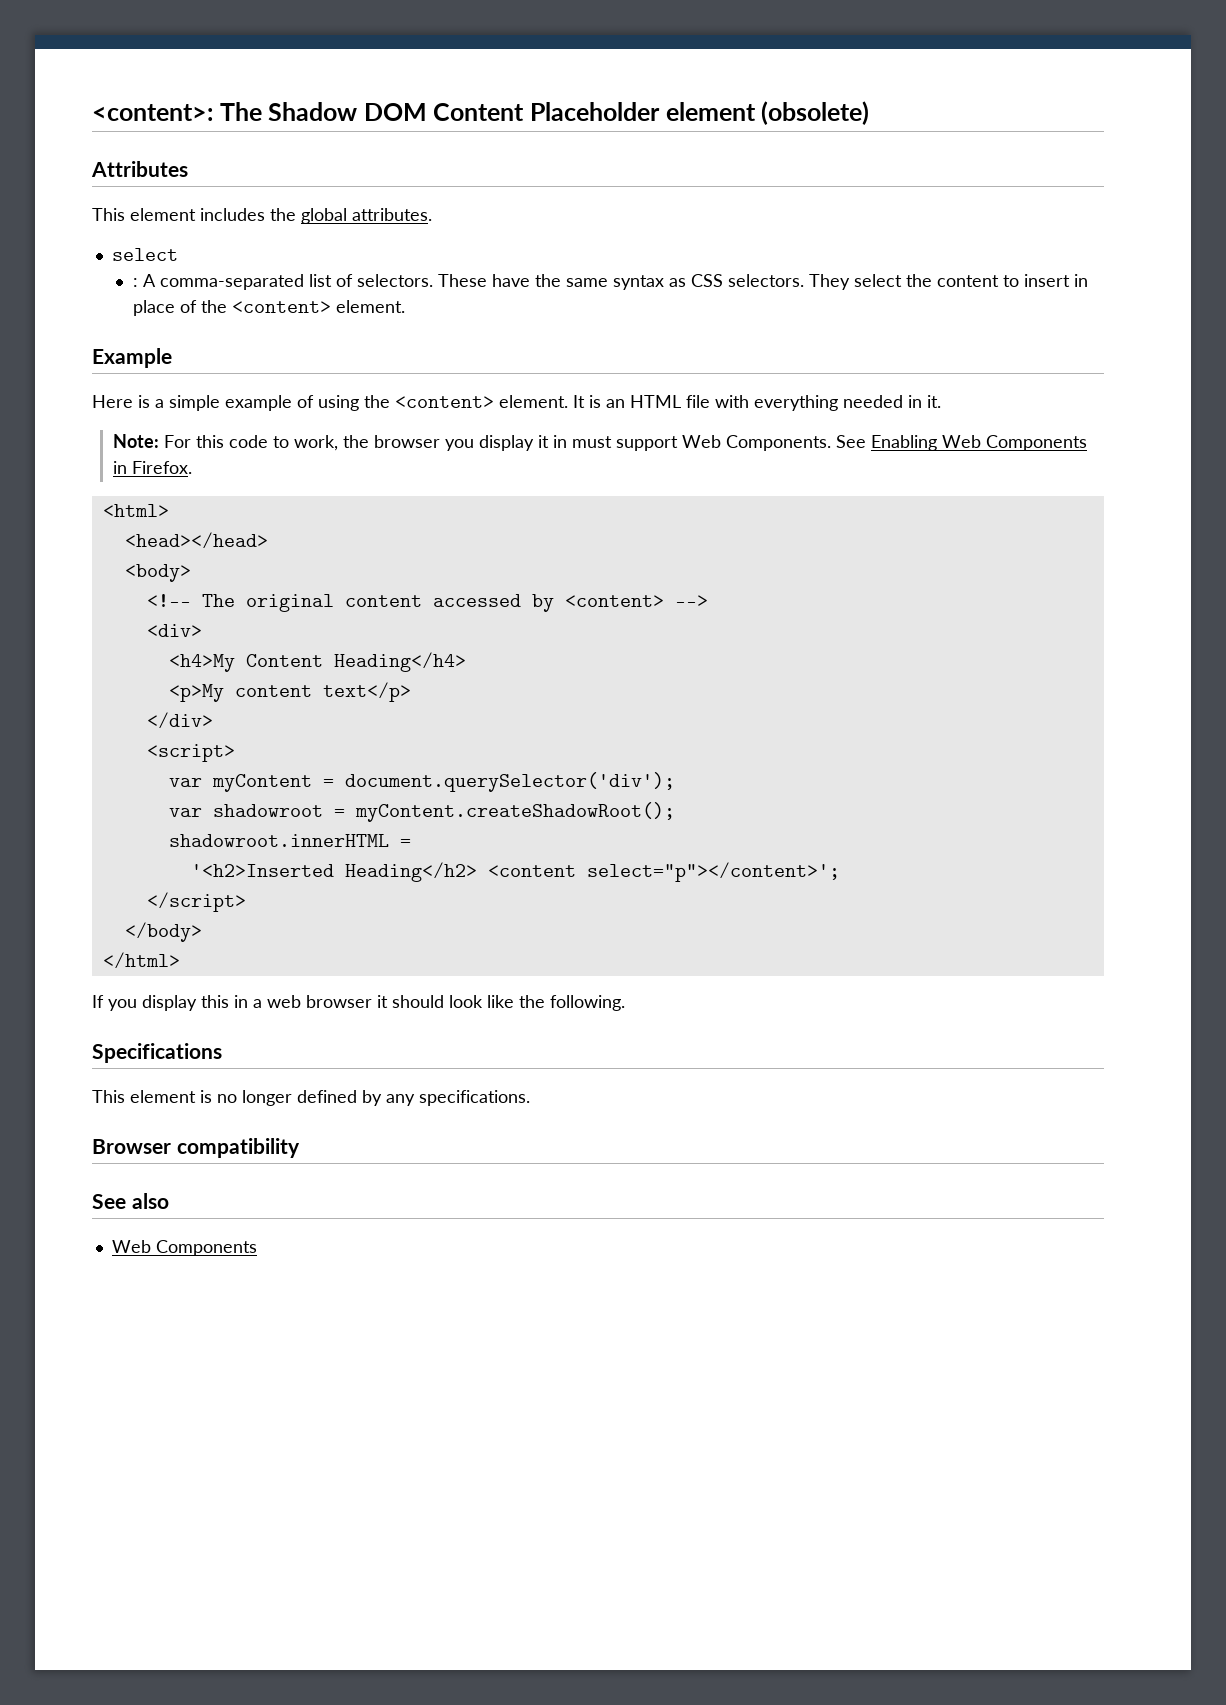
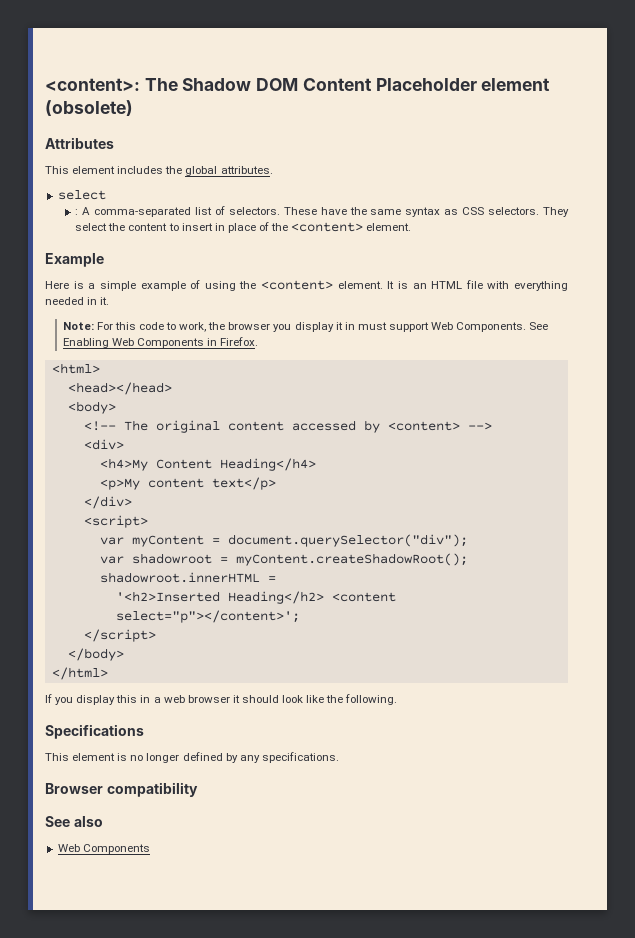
- var myContent = document.querySelector('div');
+ var myContent = document.querySelector("div");

